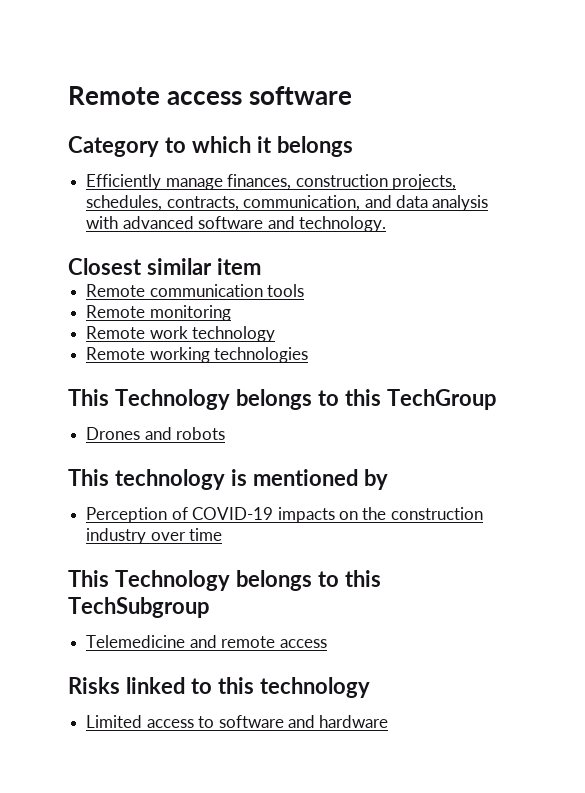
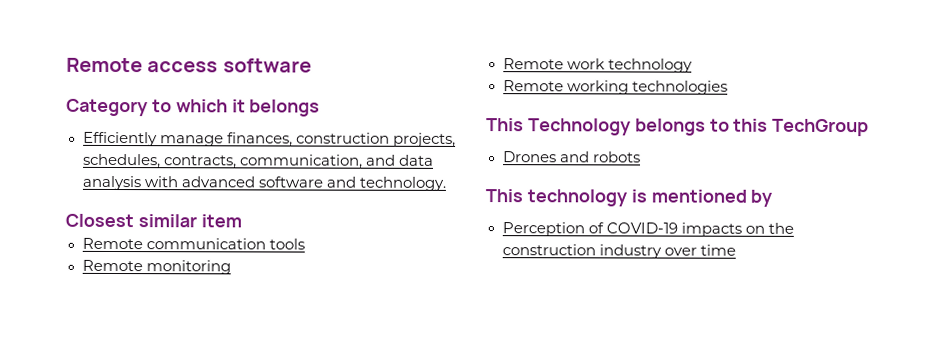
- This Technology belongs to this TechSubgroup
- Telemedicine and remote access
- Risks linked to this technology
- Limited access to software and hardware

